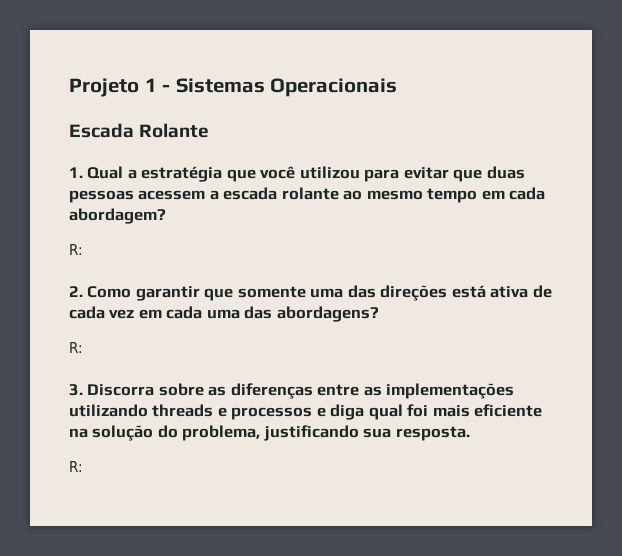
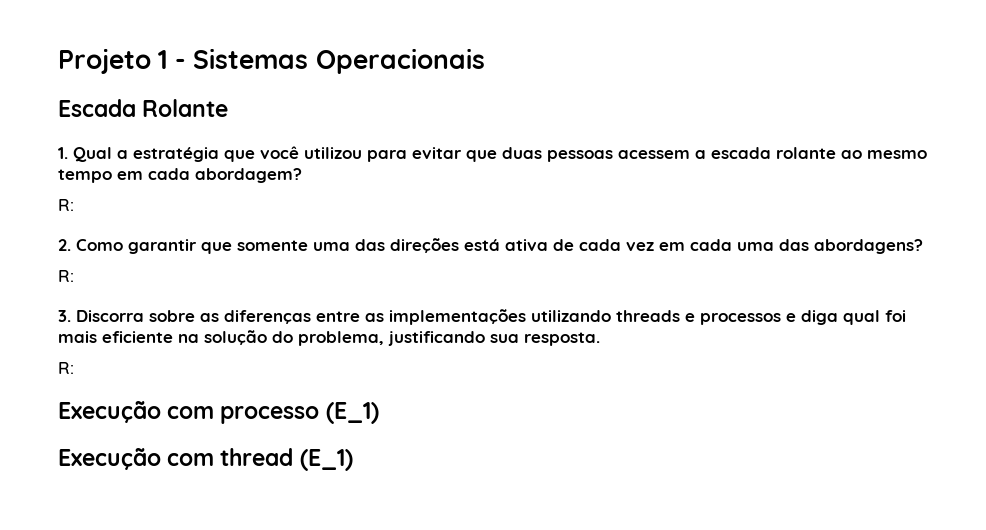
+ Execução com processo (E_1)
+ Execução com thread (E_1)

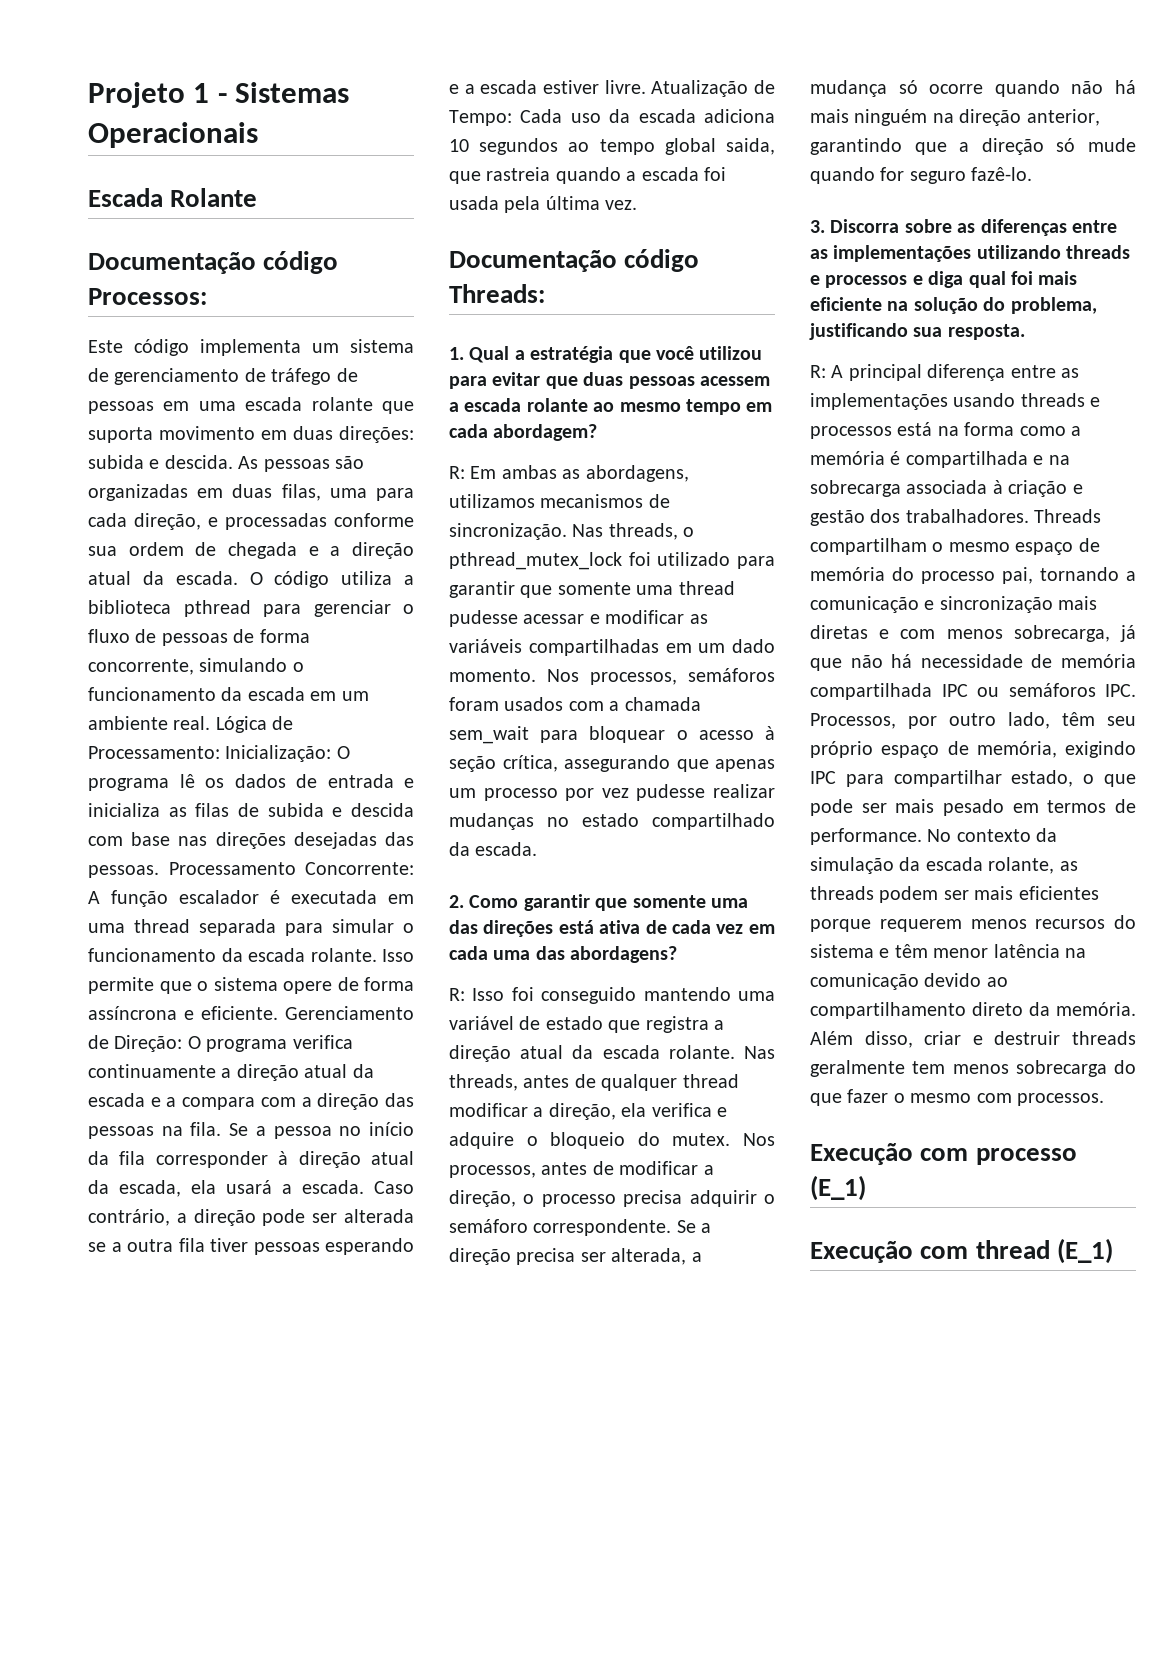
+ Documentação código Processos:
+ Este código implementa um sistema de gerenciamento de tráfego de pessoas em uma escada rolante que suporta movimento em duas direções: subida e descida. As pessoas são organizadas em duas filas, uma para cada direção, e processadas conforme sua ordem de chegada e a direção atual da escada. O código utiliza a biblioteca pthread para gerenciar o fluxo de pessoas de forma concorrente, simulando o funcionamento da escada em um ambiente real. Lógica de Processamento: Inicialização: O programa lê os dados de entrada e inicializa as filas de subida e descida com base nas direções desejadas das pessoas. Processamento Concorrente: A função escalador é executada em uma thread separada para simular o funcionamento da escada rolante. Isso permite que o sistema opere de forma assíncrona e eficiente. Gerenciamento de Direção: O programa verifica continuamente a direção atual da escada e a compara com a direção das pessoas na fila. Se a pessoa no início da fila corresponder à direção atual da escada, ela usará a escada. Caso contrário, a direção pode ser alterada se a outra fila tiver pessoas esperando e a escada estiver livre. Atualização de Tempo: Cada uso da escada adiciona 10 segundos ao tempo global saida, que rastreia quando a escada foi usada pela última vez.
+ Documentação código Threads:
  1. Qual a estratégia que você utilizou para evitar que duas pessoas acessem a escada rolante ao mesmo tempo em cada abordagem?
- R:
+ R: Em ambas as abordagens, utilizamos mecanismos de sincronização. Nas threads, o pthread_mutex_lock foi utilizado para garantir que somente uma thread pudesse acessar e modificar as variáveis compartilhadas em um dado momento. Nos processos, semáforos foram usados com a chamada sem_wait para bloquear o acesso à seção crítica, assegurando que apenas um processo por vez pudesse realizar mudanças no estado compartilhado da escada.
  2. Como garantir que somente uma das direções está ativa de cada vez em cada uma das abordagens?
- R:
+ R: Isso foi conseguido mantendo uma variável de estado que registra a direção atual da escada rolante. Nas threads, antes de qualquer thread modificar a direção, ela verifica e adquire o bloqueio do mutex. Nos processos, antes de modificar a direção, o processo precisa adquirir o semáforo correspondente. Se a direção precisa ser alterada, a mudança só ocorre quando não há mais ninguém na direção anterior, garantindo que a direção só mude quando for seguro fazê-lo.
  3. Discorra sobre as diferenças entre as implementações utilizando threads e processos e diga qual foi mais eficiente na solução do problema, justificando sua resposta.
- R:
+ R: A principal diferença entre as implementações usando threads e processos está na forma como a memória é compartilhada e na sobrecarga associada à criação e gestão dos trabalhadores. Threads compartilham o mesmo espaço de memória do processo pai, tornando a comunicação e sincronização mais diretas e com menos sobrecarga, já que não há necessidade de memória compartilhada IPC ou semáforos IPC. Processos, por outro lado, têm seu próprio espaço de memória, exigindo IPC para compartilhar estado, o que pode ser mais pesado em termos de performance. No contexto da simulação da escada rolante, as threads podem ser mais eficientes porque requerem menos recursos do sistema e têm menor latência na comunicação devido ao compartilhamento direto da memória. Além disso, criar e destruir threads geralmente tem menos sobrecarga do que fazer o mesmo com processos.

